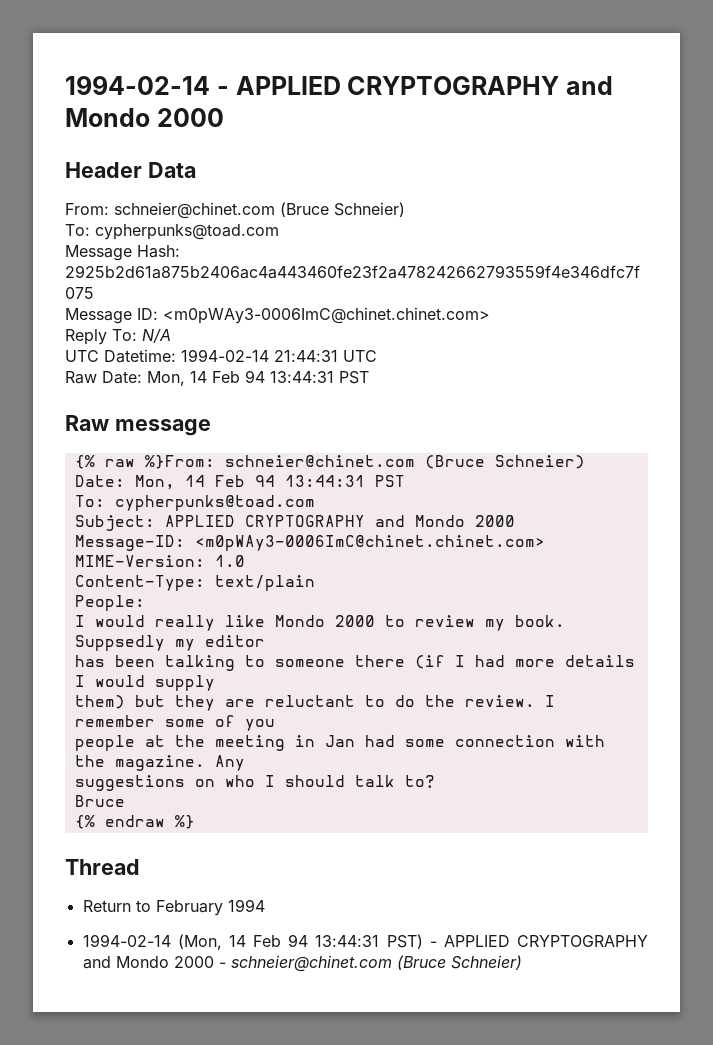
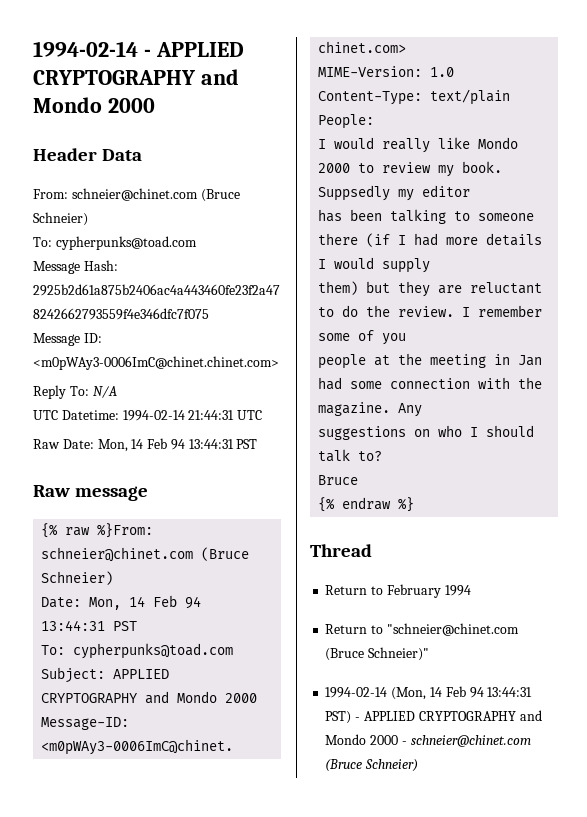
+ Return to "schneier@chinet.com (Bruce Schneier)"

